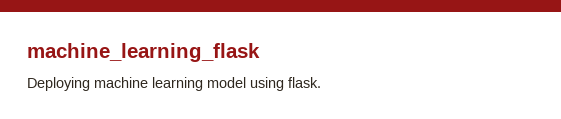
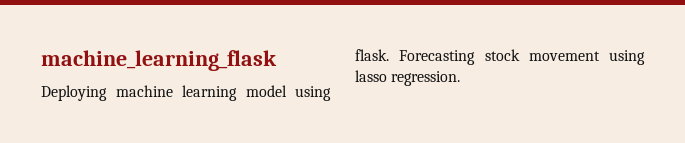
+ Forecasting stock movement using lasso regression.

